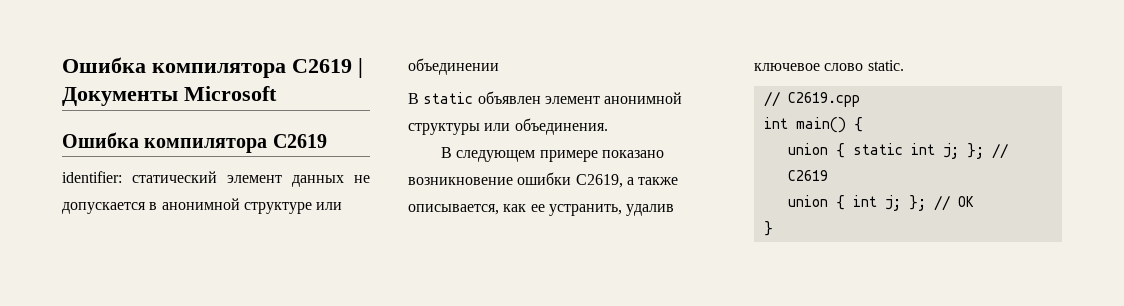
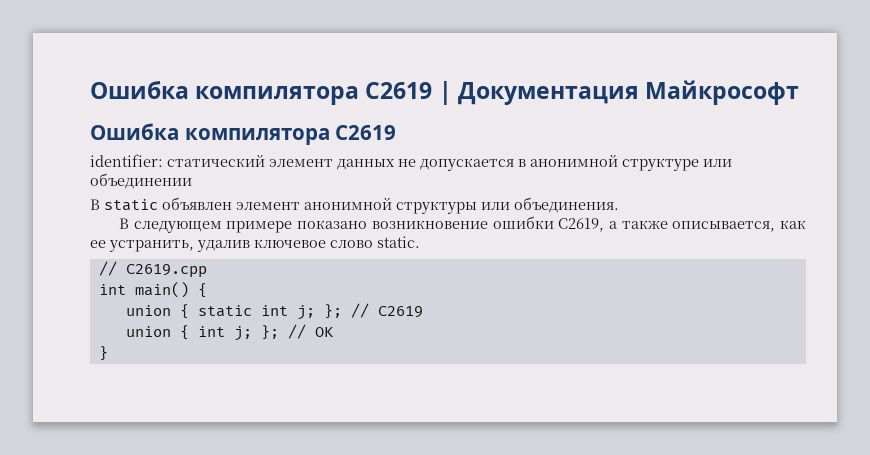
- Ошибка компилятора C2619 | Документы Microsoft
+ Ошибка компилятора C2619 | Документация Майкрософт

